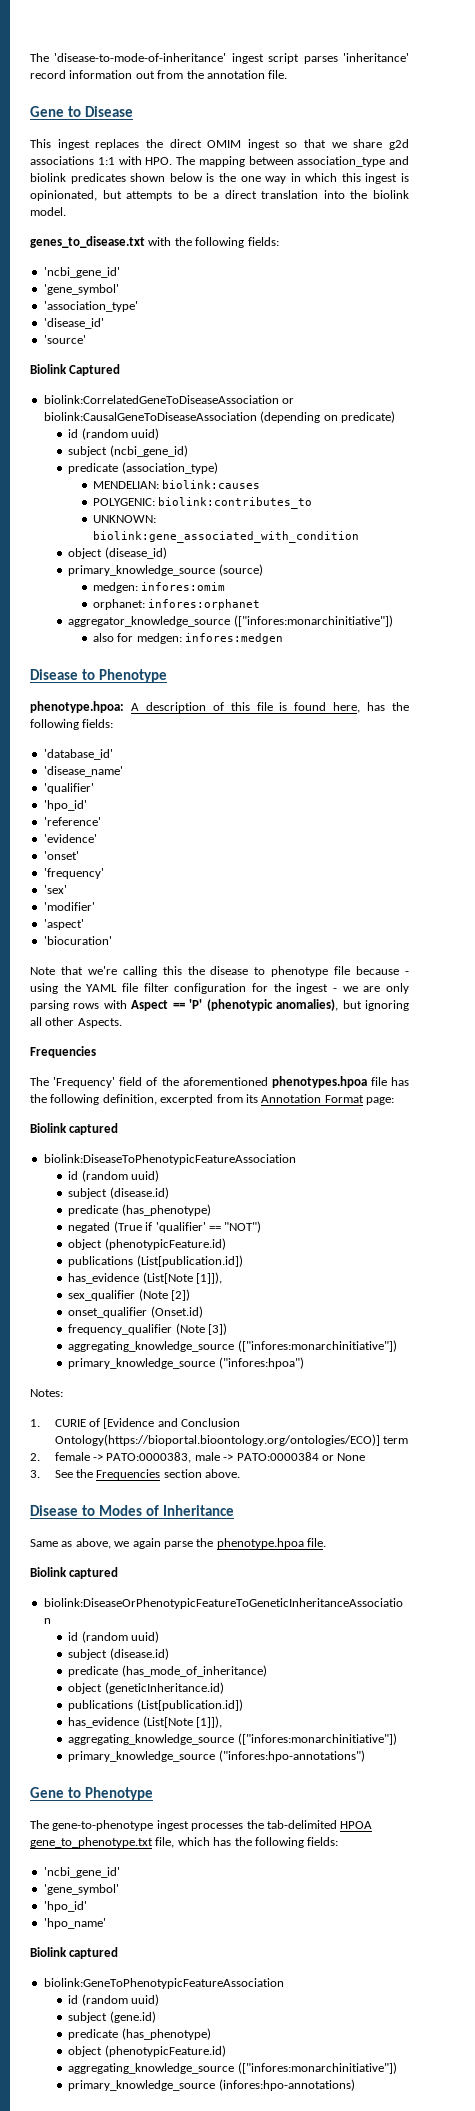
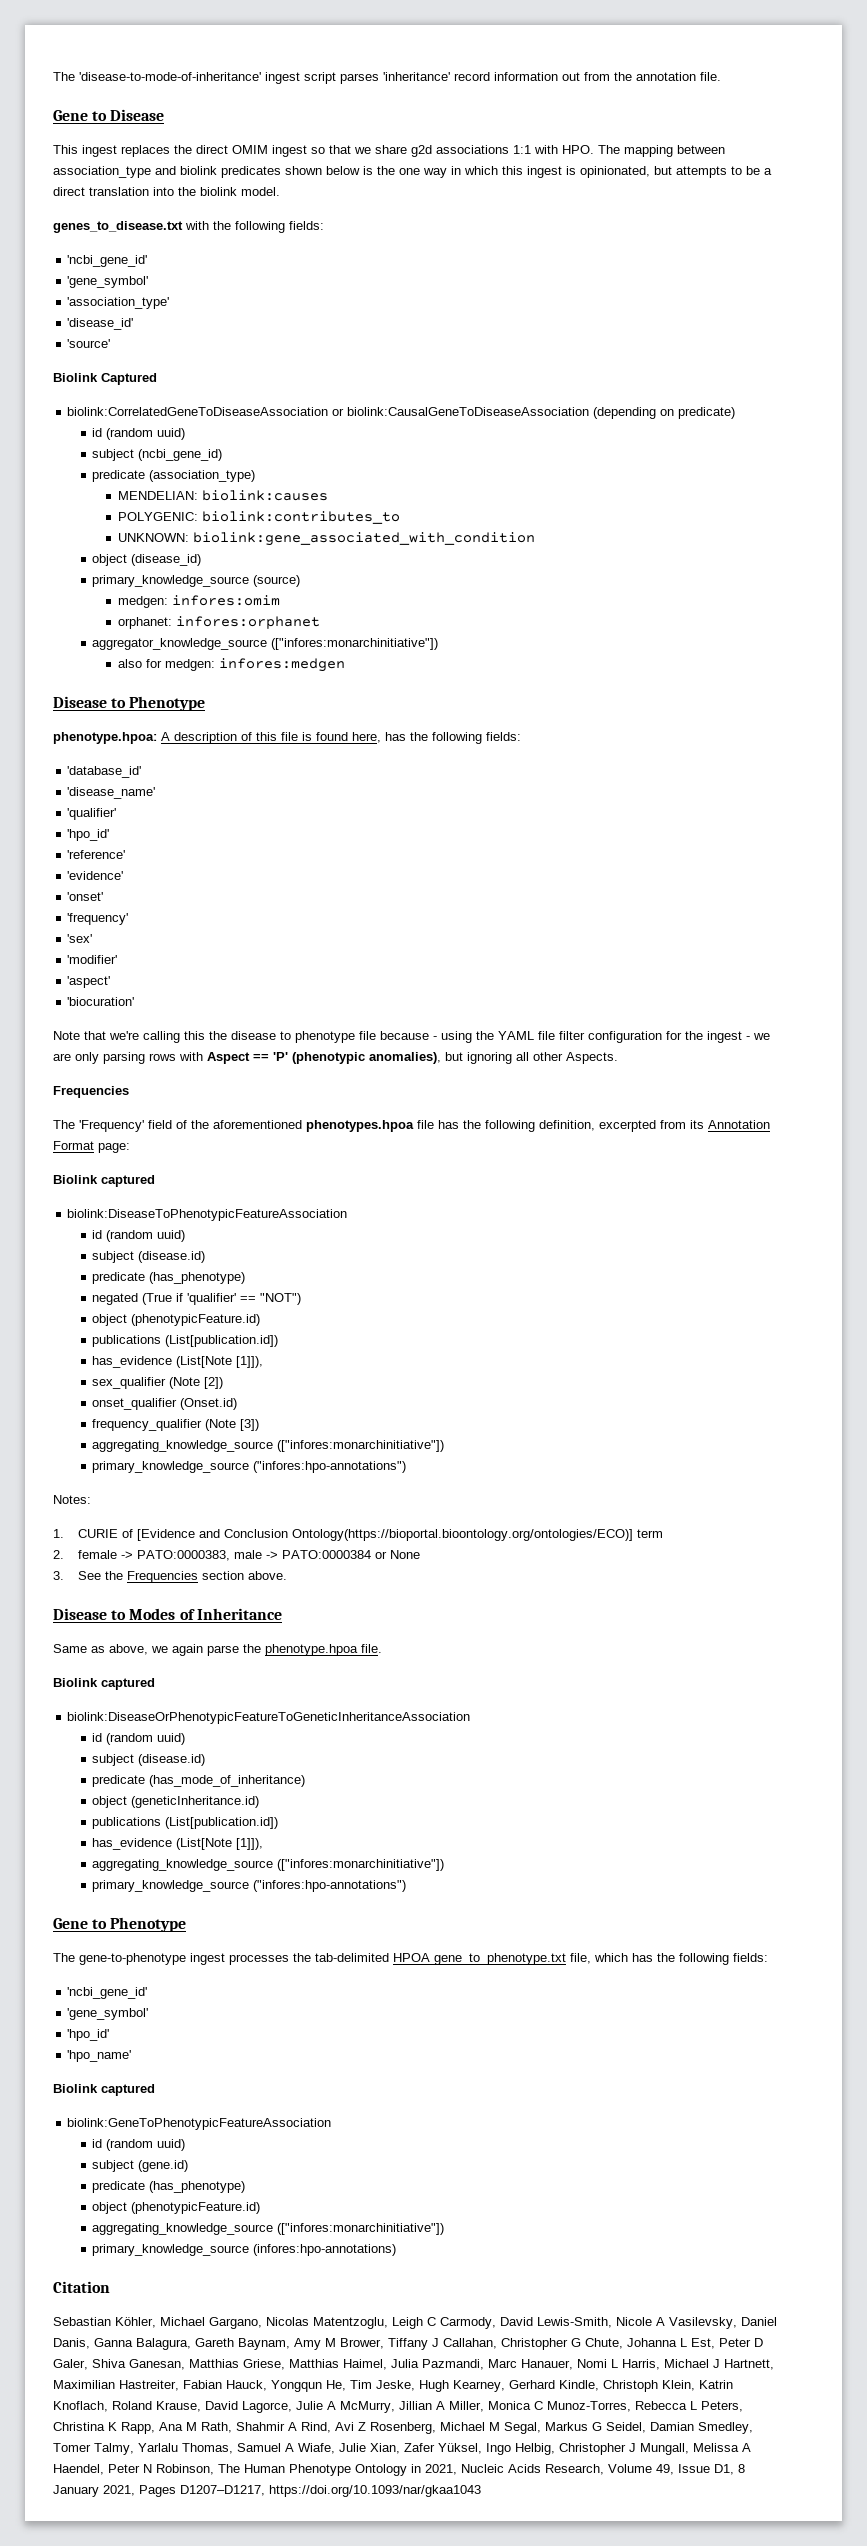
  frequency_qualifier (Note [3])
  aggregating_knowledge_source (["infores:monarchinitiative"])
- primary_knowledge_source ("infores:hpoa")
+ primary_knowledge_source ("infores:hpo-annotations")
+ Citation
+ Sebastian Köhler, Michael Gargano, Nicolas Matentzoglu, Leigh C Carmody, David Lewis-Smith, Nicole A Vasilevsky, Daniel Danis, Ganna Balagura, Gareth Baynam, Amy M Brower, Tiffany J Callahan, Christopher G Chute, Johanna L Est, Peter D Galer, Shiva Ganesan, Matthias Griese, Matthias Haimel, Julia Pazmandi, Marc Hanauer, Nomi L Harris, Michael J Hartnett, Maximilian Hastreiter, Fabian Hauck, Yongqun He, Tim Jeske, Hugh Kearney, Gerhard Kindle, Christoph Klein, Katrin Knoflach, Roland Krause, David Lagorce, Julie A McMurry, Jillian A Miller, Monica C Munoz-Torres, Rebecca L Peters, Christina K Rapp, Ana M Rath, Shahmir A Rind, Avi Z Rosenberg, Michael M Segal, Markus G Seidel, Damian Smedley, Tomer Talmy, Yarlalu Thomas, Samuel A Wiafe, Julie Xian, Zafer Yüksel, Ingo Helbig, Christopher J Mungall, Melissa A Haendel, Peter N Robinson, The Human Phenotype Ontology in 2021, Nucleic Acids Research, Volume 49, Issue D1, 8 January 2021, Pages D1207–D1217, https://doi.org/10.1093/nar/gkaa1043

